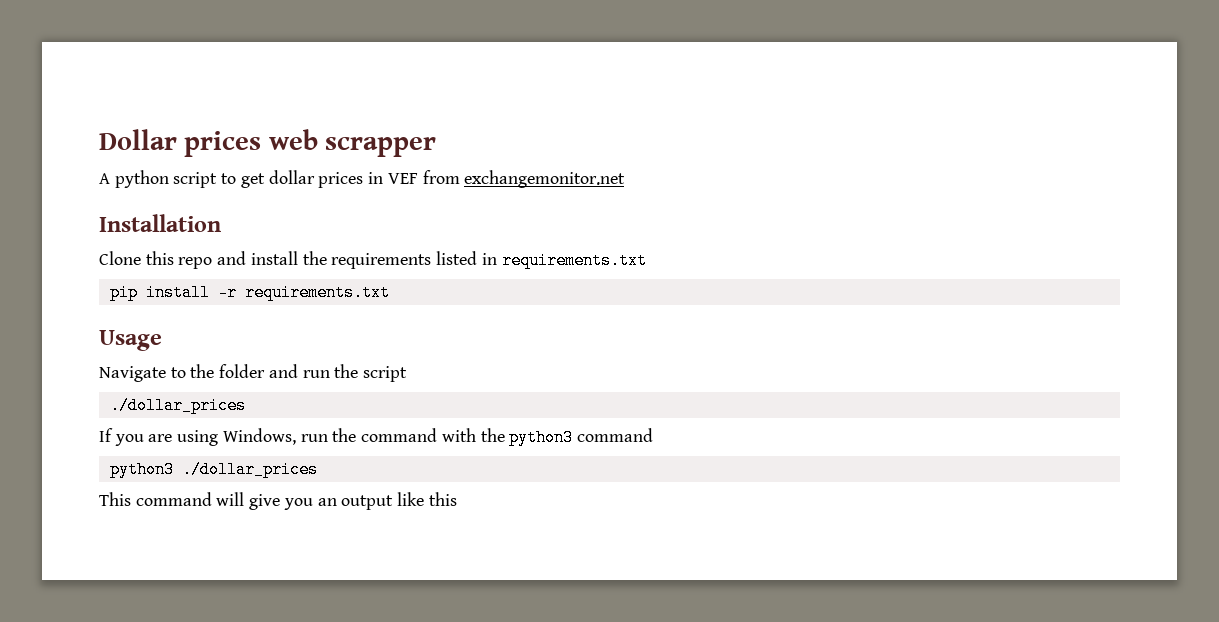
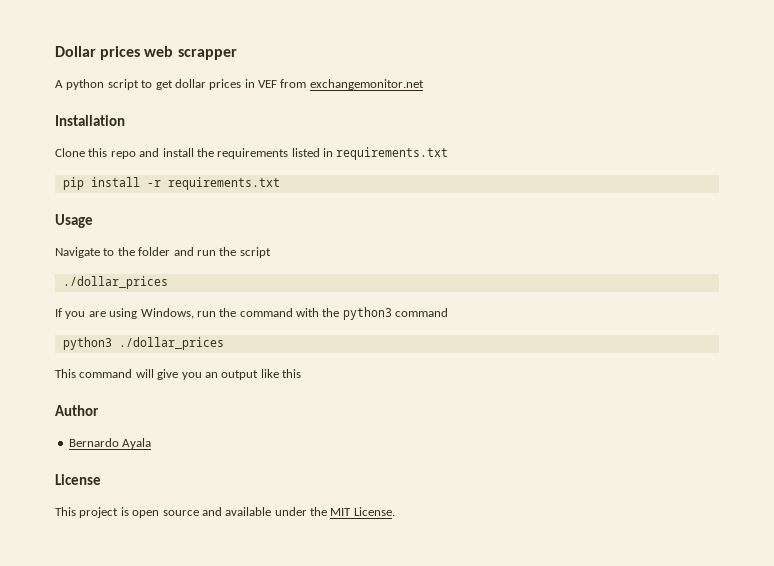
+ Author
+ Bernardo Ayala
+ License
+ This project is open source and available under the MIT License.

